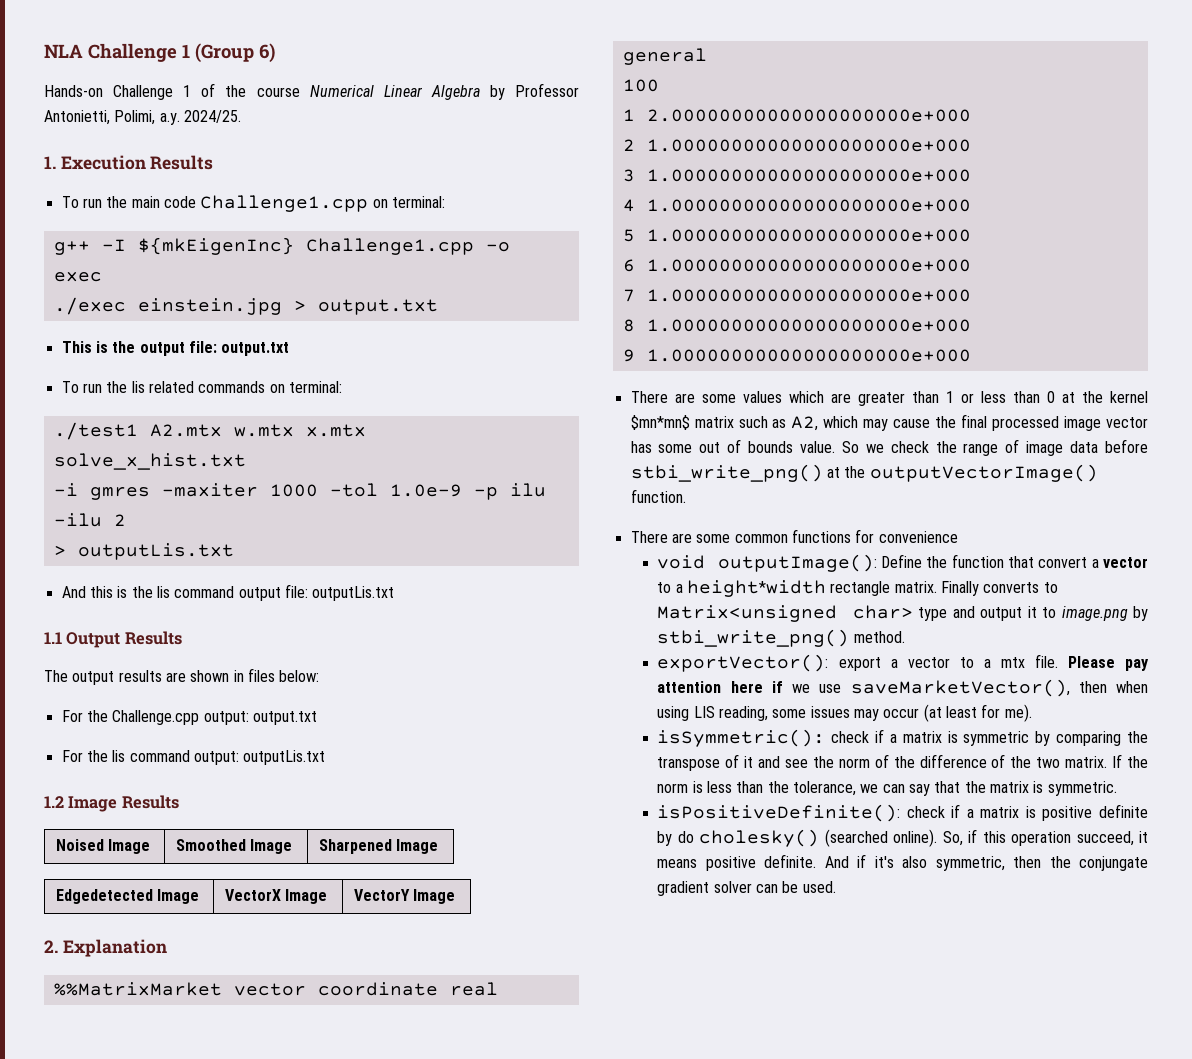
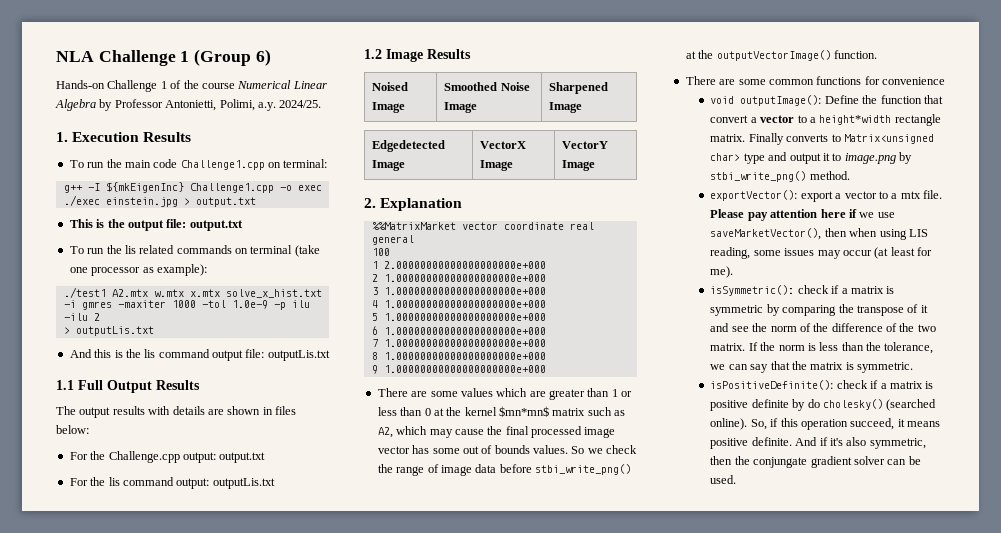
- To run the lis related commands on terminal:
+ To run the lis related commands on terminal (take one processor as example):
- 1.1 Output Results
+ 1.1 Full Output Results
- The output results are shown in files below:
+ The output results with details are shown in files below:
- Noised Image | Smoothed Image | Sharpened Image
+ Noised Image | Smoothed Noise Image | Sharpened Image
- There are some values which are greater than 1 or less than 0 at the kernel $mn*mn$ matrix such as A2, which may cause the final processed image vector has some out of bounds value.
+ There are some values which are greater than 1 or less than 0 at the kernel $mn*mn$ matrix such as A2, which may cause the final processed image vector has some out of bounds values.

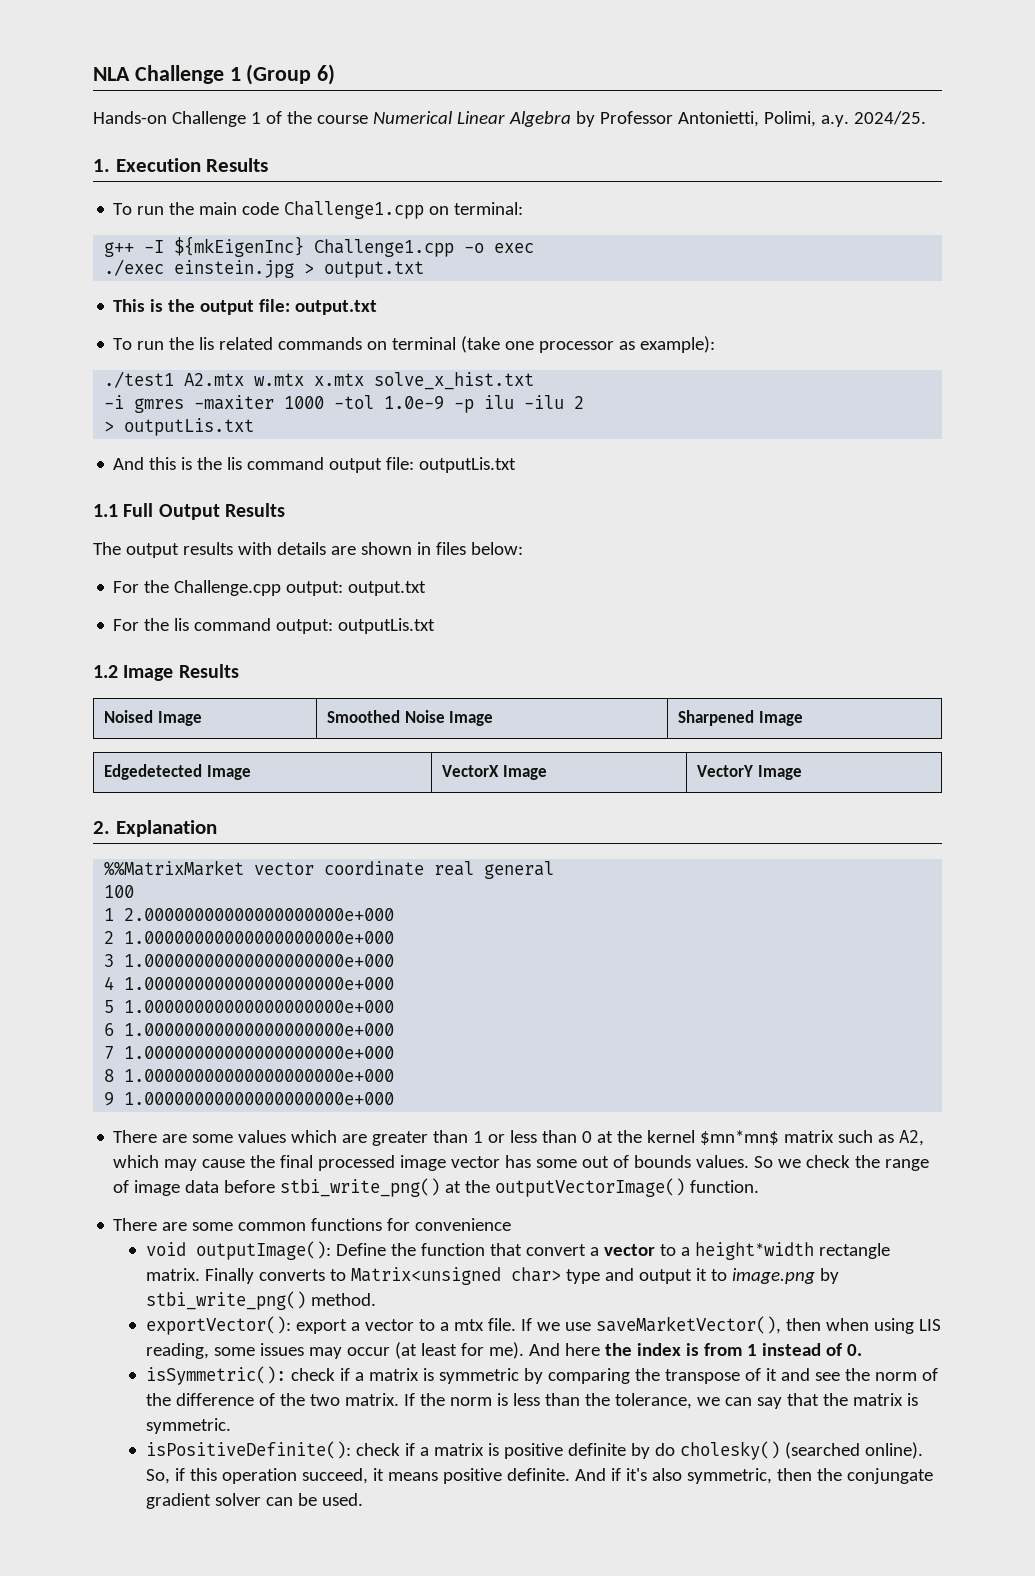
- Please pay attention here if we use saveMarketVector(), then when using LIS reading, some issues may occur (at least for me).
+ If we use saveMarketVector(), then when using LIS reading, some issues may occur (at least for me). And here the index is from 1 instead of 0.

